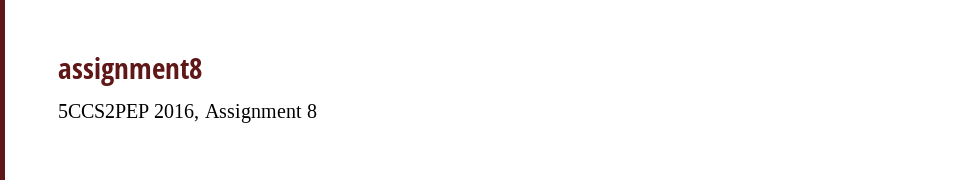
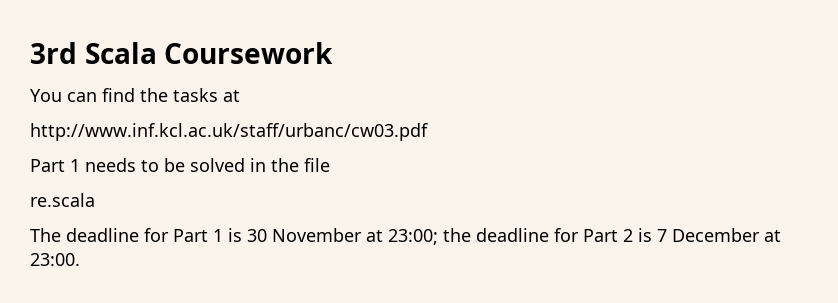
- assignment8
- 5CCS2PEP 2016, Assignment 8
+ 3rd Scala Coursework
+ You can find the tasks at
+ http://www.inf.kcl.ac.uk/staff/urbanc/cw03.pdf
+ Part 1 needs to be solved in the file
+ re.scala
+ The deadline for Part 1 is 30 November at 23:00; the deadline for Part 2 is 7 December at 23:00.

